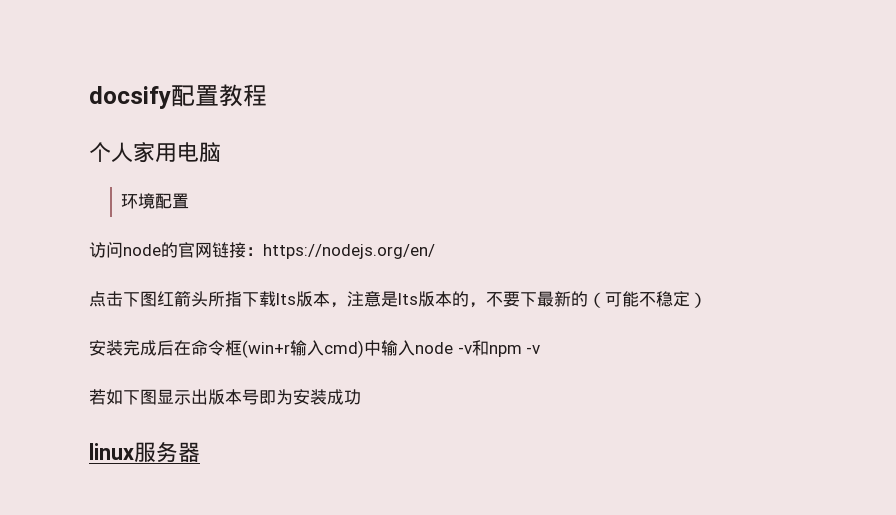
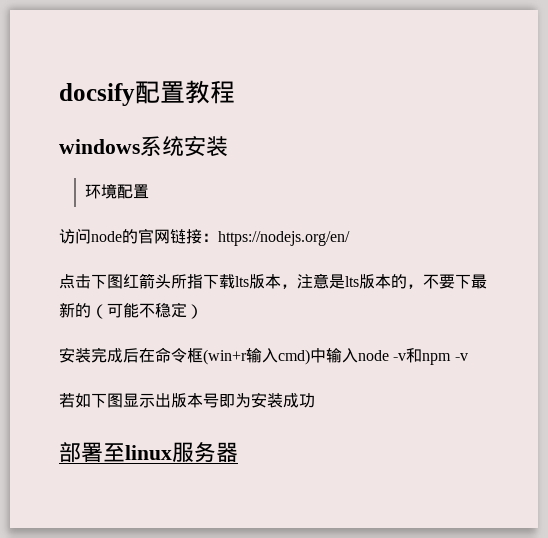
- 个人家用电脑
+ windows系统安装
- linux服务器
+ 部署至linux服务器

